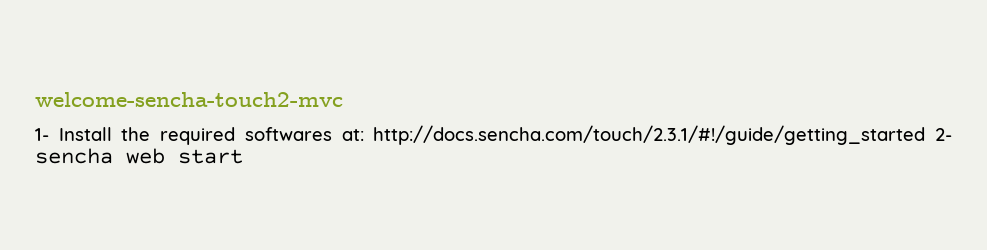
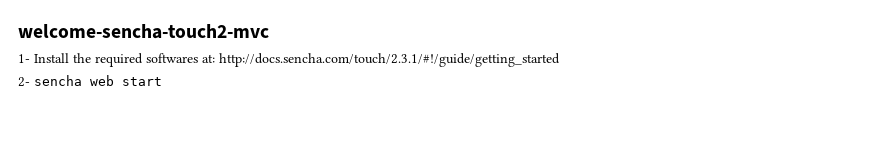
- 1- Install the required softwares at: http://docs.sencha.com/touch/2.3.1/#!/guide/getting_started 2- sencha web start
+ 1- Install the required softwares at: http://docs.sencha.com/touch/2.3.1/#!/guide/getting_started
+ 2- sencha web start

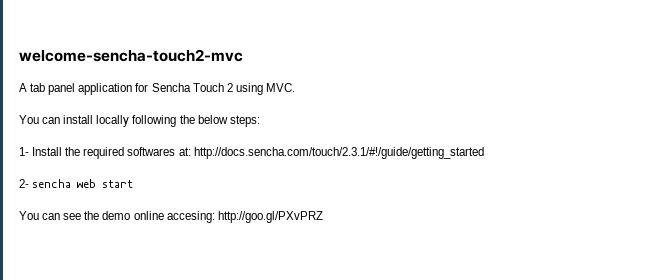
+ A tab panel application for Sencha Touch 2 using MVC.
+ You can install locally following the below steps:
+ You can see the demo online accesing: http://goo.gl/PXvPRZ

